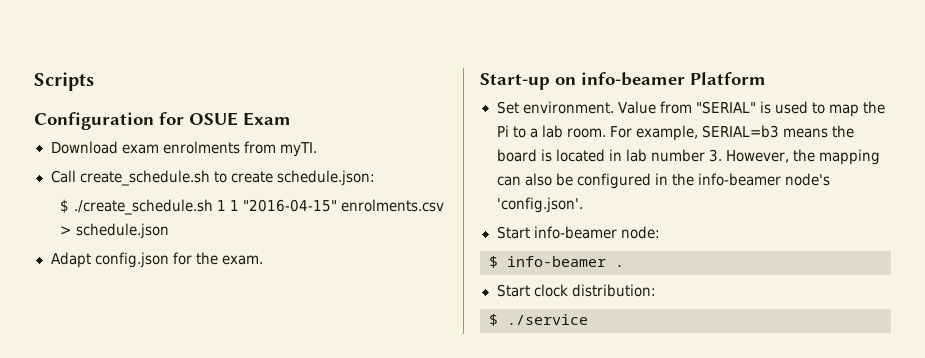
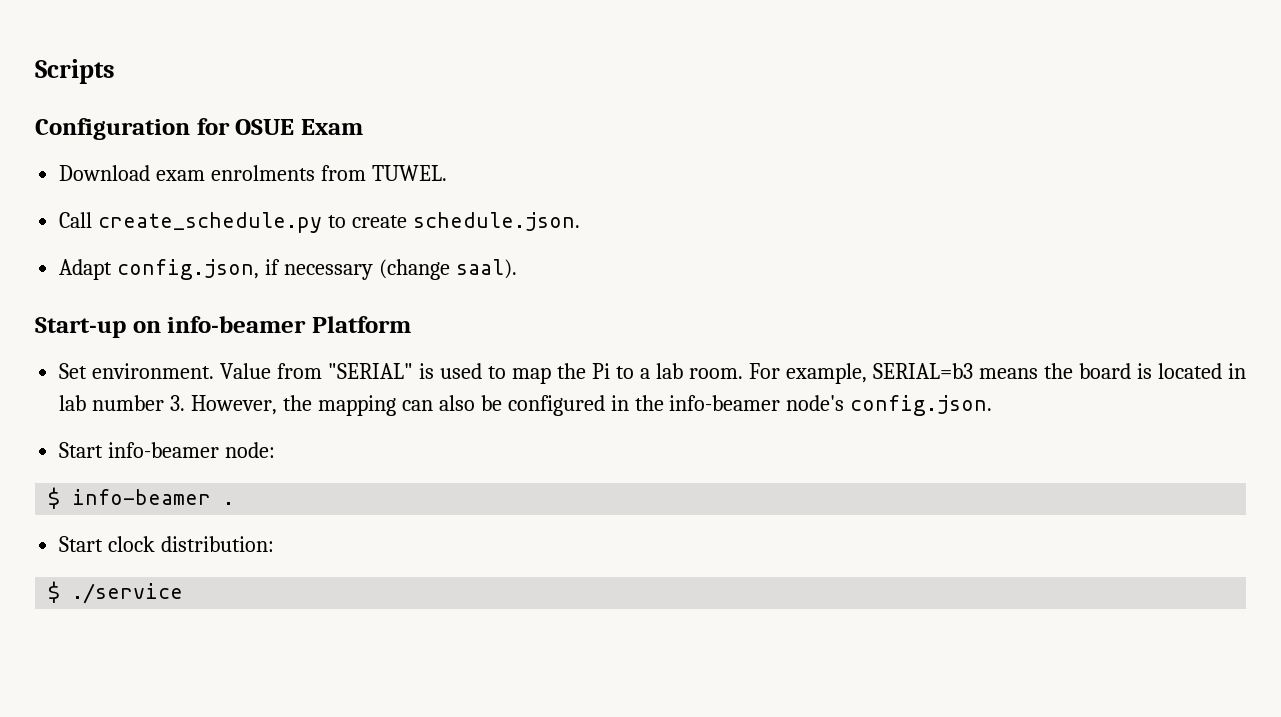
- Download exam enrolments from myTI.
+ Download exam enrolments from TUWEL.
- Call create_schedule.sh to create schedule.json:
- $ ./create_schedule.sh 1 1 "2016-04-15" enrolments.csv > schedule.json
- Adapt config.json for the exam.
+ Call create_schedule.py to create schedule.json.
+ Adapt config.json, if necessary (change saal).
- For example, SERIAL=b3 means the board is located in lab number 3. However, the mapping can also be configured in the info-beamer node's 'config.json'.
+ For example, SERIAL=b3 means the board is located in lab number 3. However, the mapping can also be configured in the info-beamer node's config.json.

